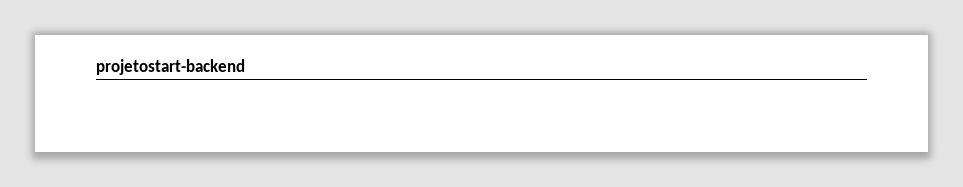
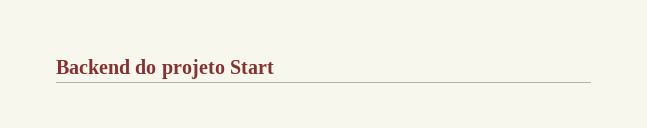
- projetostart-backend
+ Backend do projeto Start

